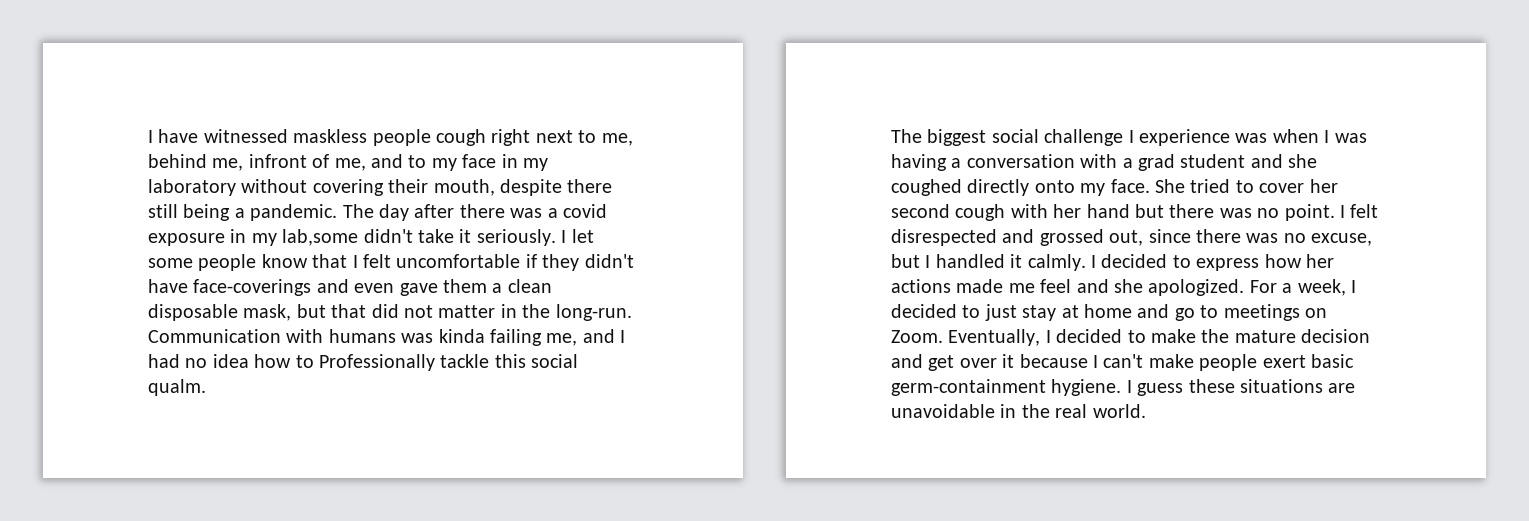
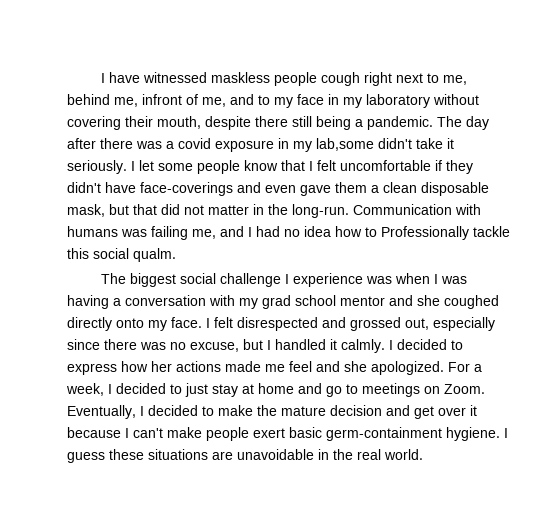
- Communication with humans was kinda failing me, and I had no idea how to Professionally tackle this social qualm.
+ Communication with humans was failing me, and I had no idea how to Professionally tackle this social qualm.
- The biggest social challenge I experience was when I was having a conversation with a grad student and she coughed directly onto my face.
+ The biggest social challenge I experience was when I was having a conversation with my grad school mentor and she coughed directly onto my face.
- She tried to cover her second cough with her hand but there was no point.
- I felt disrespected and grossed out, since there was no excuse, but I handled it calmly.
+ I felt disrespected and grossed out, especially since there was no excuse, but I handled it calmly.

